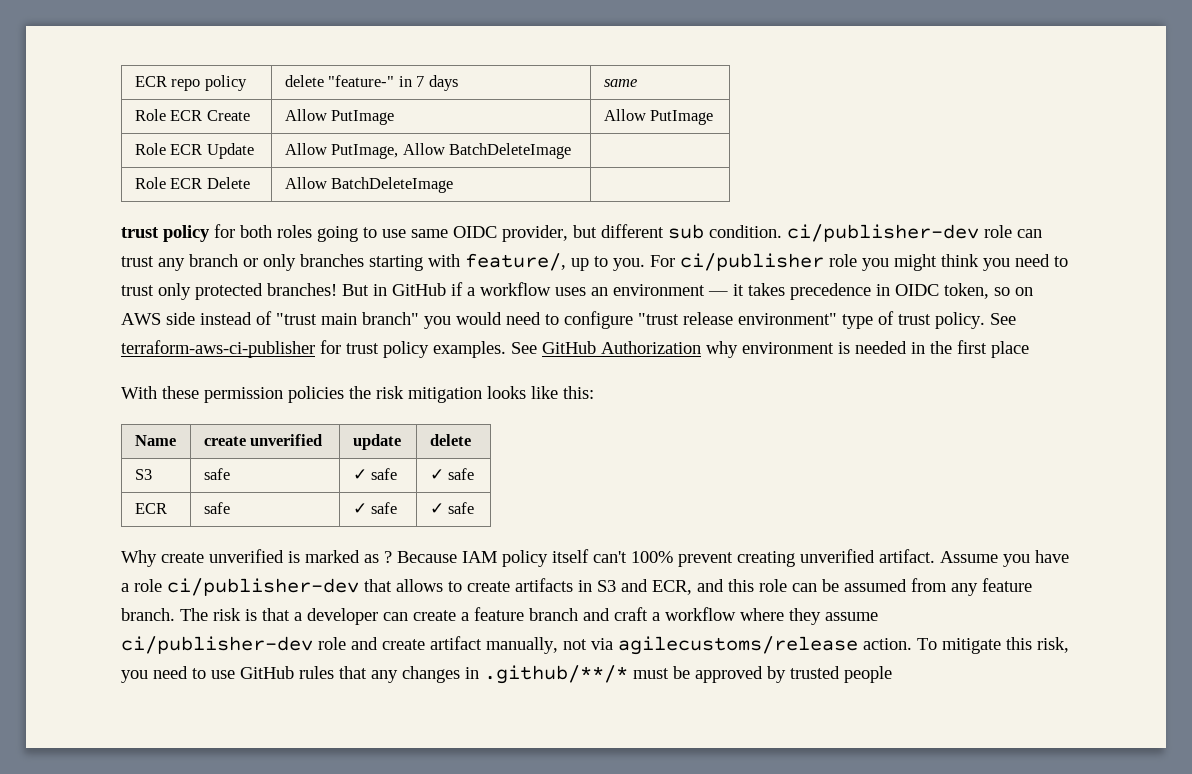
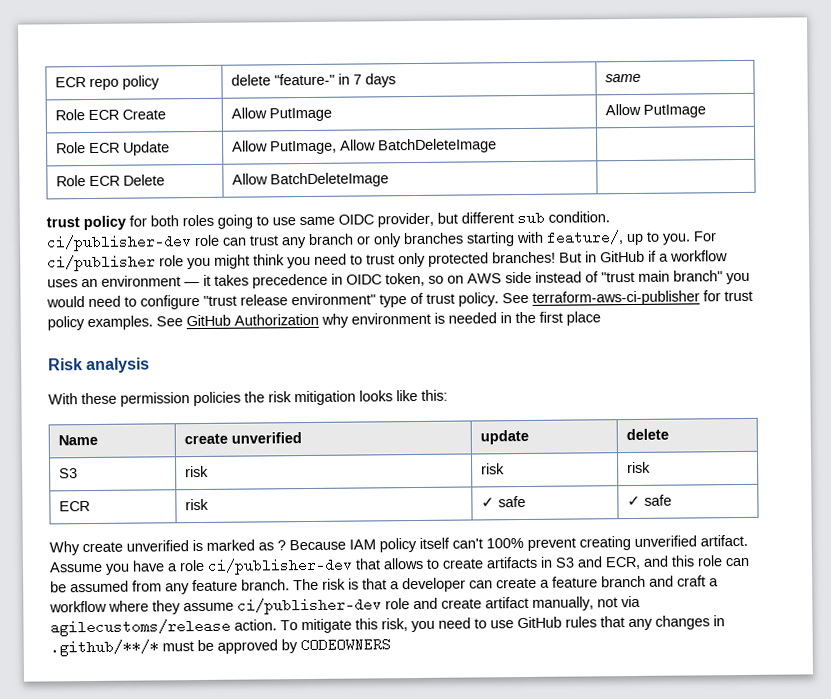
+ Risk analysis
- S3 | safe | ✓ safe | ✓ safe
+ S3 | risk | risk | risk
- ECR | safe | ✓ safe | ✓ safe
+ ECR | risk | ✓ safe | ✓ safe
- To mitigate this risk, you need to use GitHub rules that any changes in .github/**/* must be approved by trusted people
+ To mitigate this risk, you need to use GitHub rules that any changes in .github/**/* must be approved by CODEOWNERS

